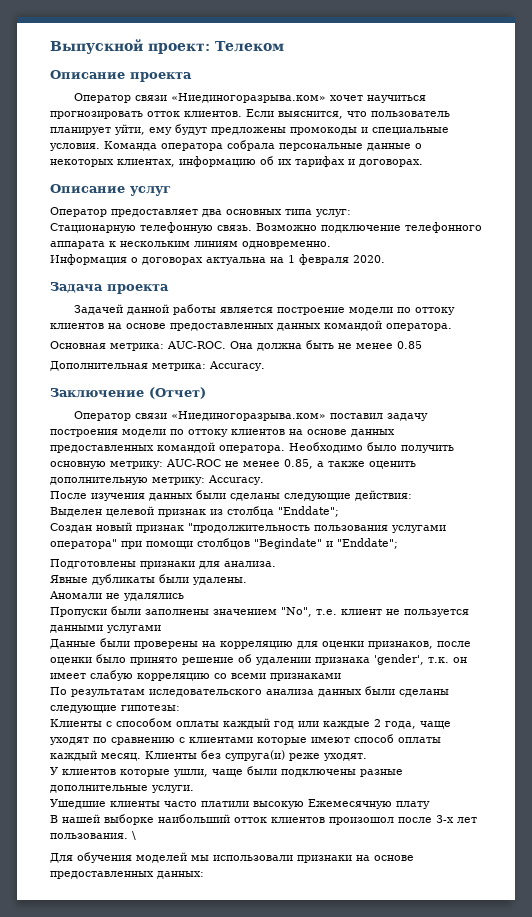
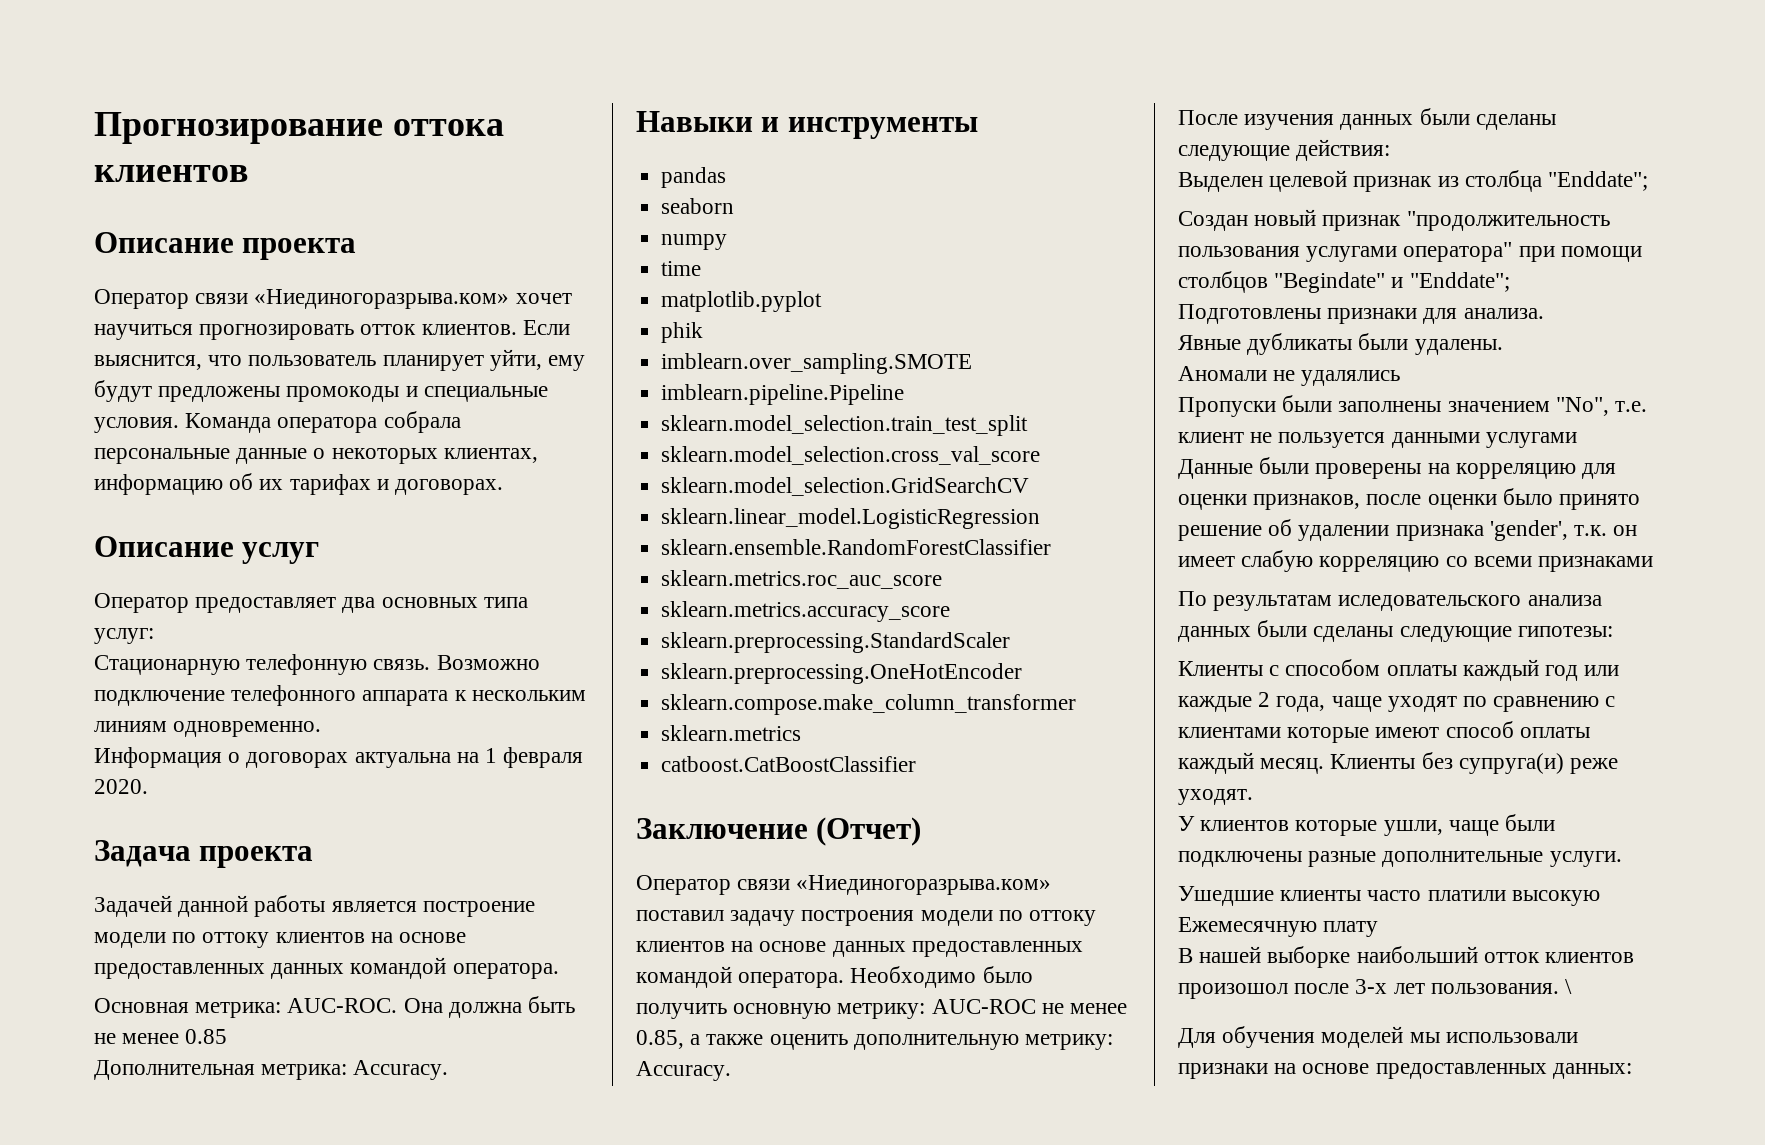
- Выпускной проект: Телеком
+ Прогнозирование оттока клиентов
+ Навыки и инструменты
+ pandas
+ seaborn
+ numpy
+ time
+ matplotlib.pyplot
+ phik
+ imblearn.over_sampling.SMOTE
+ imblearn.pipeline.Pipeline
+ sklearn.model_selection.train_test_split
+ sklearn.model_selection.cross_val_score
+ sklearn.model_selection.GridSearchCV
+ sklearn.linear_model.LogisticRegression
+ sklearn.ensemble.RandomForestClassifier
+ sklearn.metrics.roc_auc_score
+ sklearn.metrics.accuracy_score
+ sklearn.preprocessing.StandardScaler
+ sklearn.preprocessing.OneHotEncoder
+ sklearn.compose.make_column_transformer
+ sklearn.metrics
+ catboost.CatBoostClassifier

